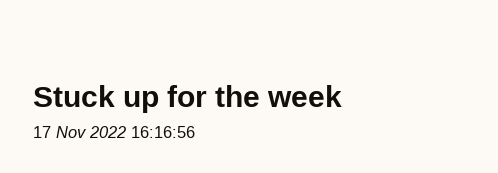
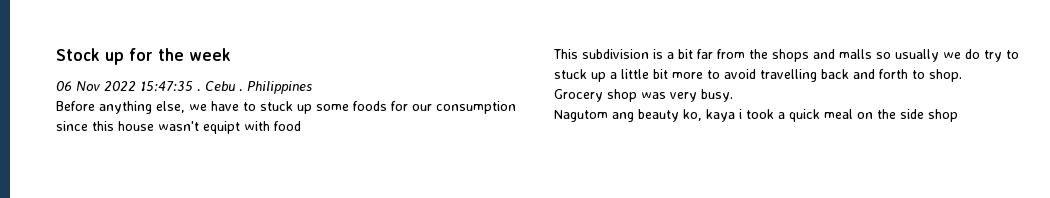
- Stuck up for the week
+ Stock up for the week
- 17 Nov 2022 16:16:56
+ 06 Nov 2022 15:47:35 . Cebu . Philippines
+ Before anything else, we have to stuck up some foods for our consumption since this house wasn't equipt with food
+ This subdivision is a bit far from the shops and malls so usually we do try to stuck up a little bit more to avoid travelling back and forth to shop.
+ Grocery shop was very busy.
+ Nagutom ang beauty ko, kaya i took a quick meal on the side shop

